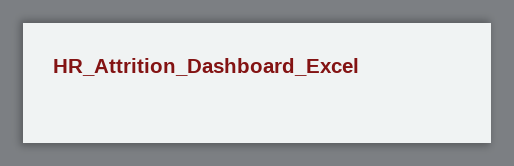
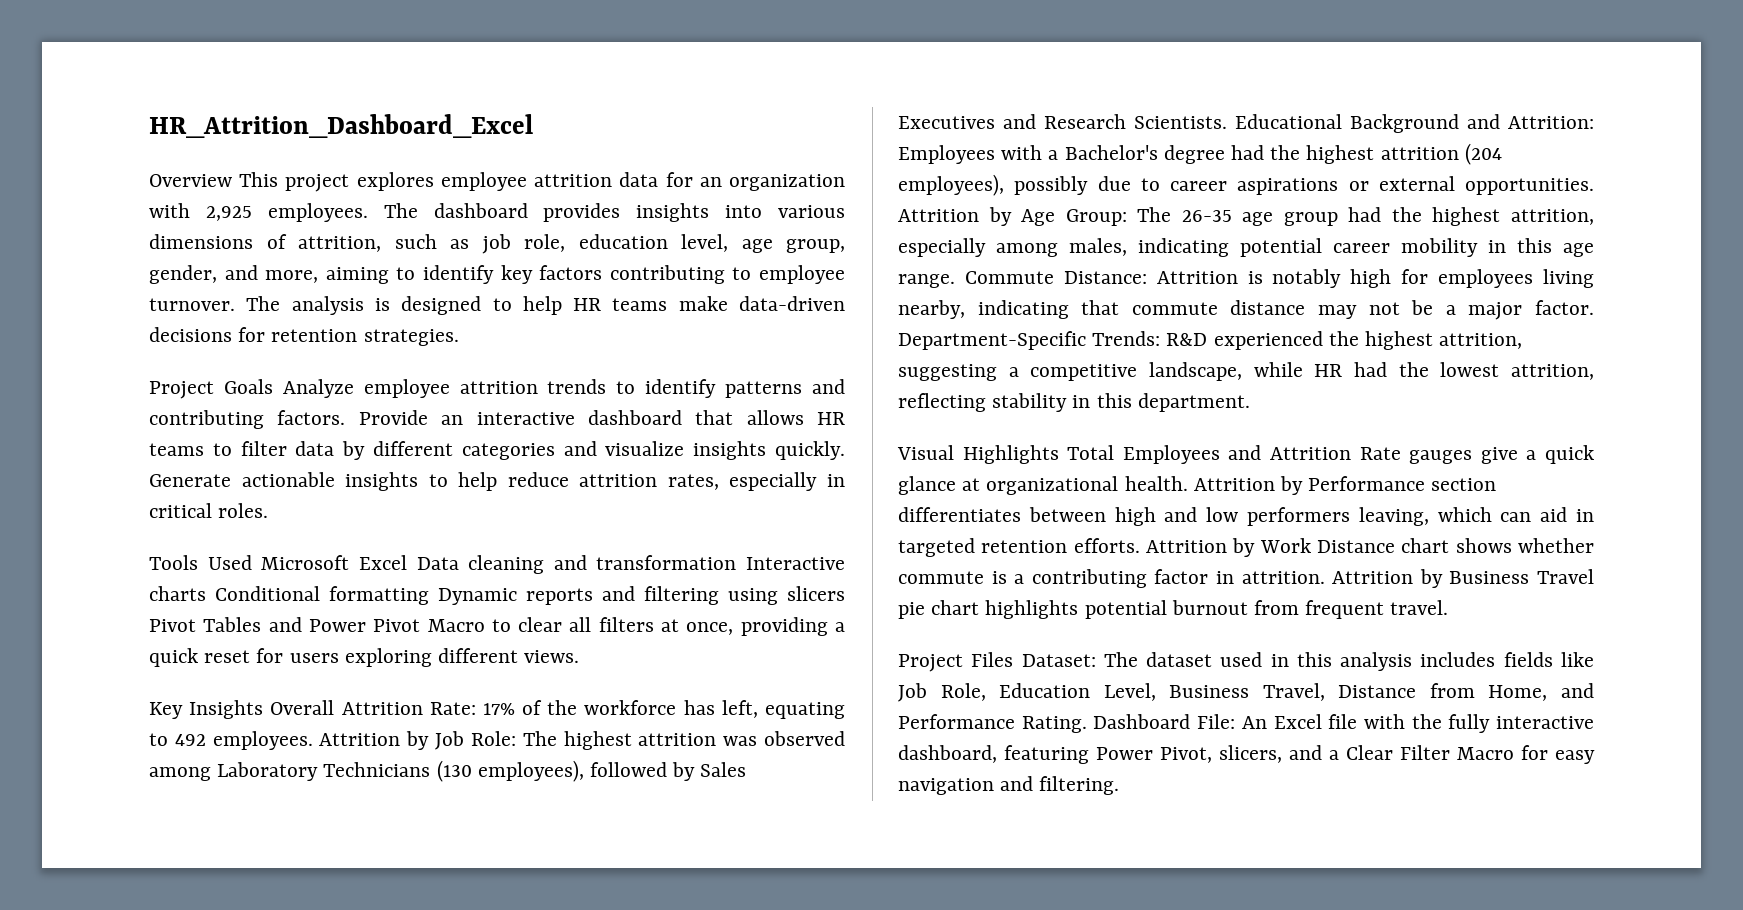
+ Overview This project explores employee attrition data for an organization with 2,925 employees. The dashboard provides insights into various dimensions of attrition, such as job role, education level, age group, gender, and more, aiming to identify key factors contributing to employee turnover. The analysis is designed to help HR teams make data-driven decisions for retention strategies.
+ Project Goals Analyze employee attrition trends to identify patterns and contributing factors. Provide an interactive dashboard that allows HR teams to filter data by different categories and visualize insights quickly. Generate actionable insights to help reduce attrition rates, especially in critical roles.
+ Tools Used Microsoft Excel Data cleaning and transformation Interactive charts Conditional formatting Dynamic reports and filtering using slicers Pivot Tables and Power Pivot Macro to clear all filters at once, providing a quick reset for users exploring different views.
+ Key Insights Overall Attrition Rate: 17% of the workforce has left, equating to 492 employees. Attrition by Job Role: The highest attrition was observed among Laboratory Technicians (130 employees), followed by Sales Executives and Research Scientists. Educational Background and Attrition: Employees with a Bachelor's degree had the highest attrition (204 employees), possibly due to career aspirations or external opportunities. Attrition by Age Group: The 26-35 age group had the highest attrition, especially among males, indicating potential career mobility in this age range. Commute Distance: Attrition is notably high for employees living nearby, indicating that commute distance may not be a major factor. Department-Specific Trends: R&D experienced the highest attrition, suggesting a competitive landscape, while HR had the lowest attrition, reflecting stability in this department.
+ Visual Highlights Total Employees and Attrition Rate gauges give a quick glance at organizational health. Attrition by Performance section differentiates between high and low performers leaving, which can aid in targeted retention efforts. Attrition by Work Distance chart shows whether commute is a contributing factor in attrition. Attrition by Business Travel pie chart highlights potential burnout from frequent travel.
+ Project Files Dataset: The dataset used in this analysis includes fields like Job Role, Education Level, Business Travel, Distance from Home, and Performance Rating. Dashboard File: An Excel file with the fully interactive dashboard, featuring Power Pivot, slicers, and a Clear Filter Macro for easy navigation and filtering.

